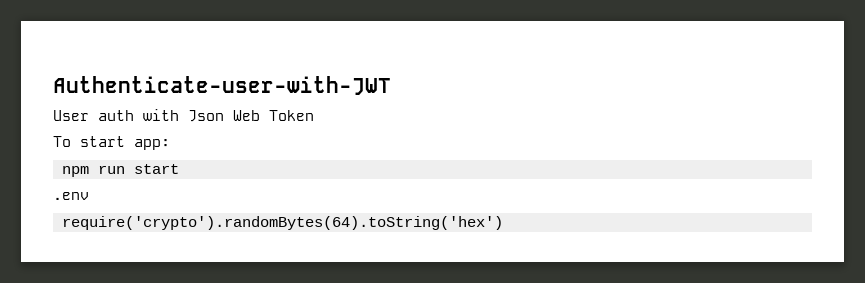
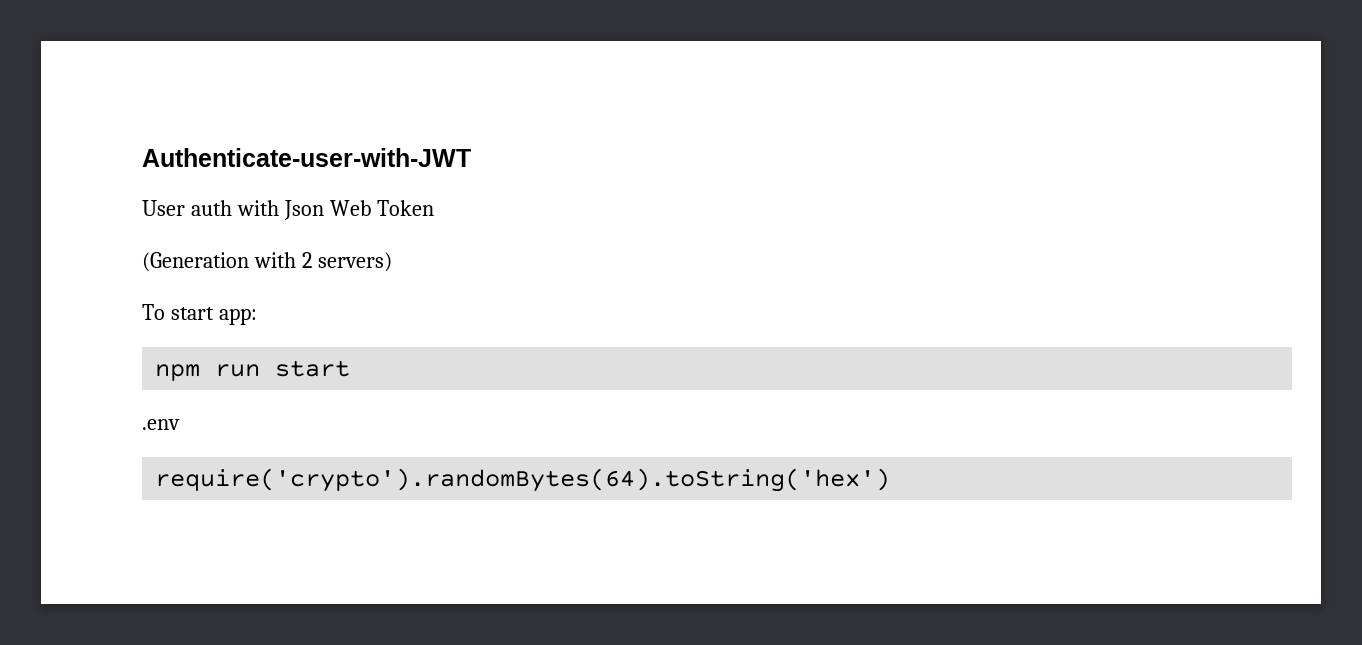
+ (Generation with 2 servers)

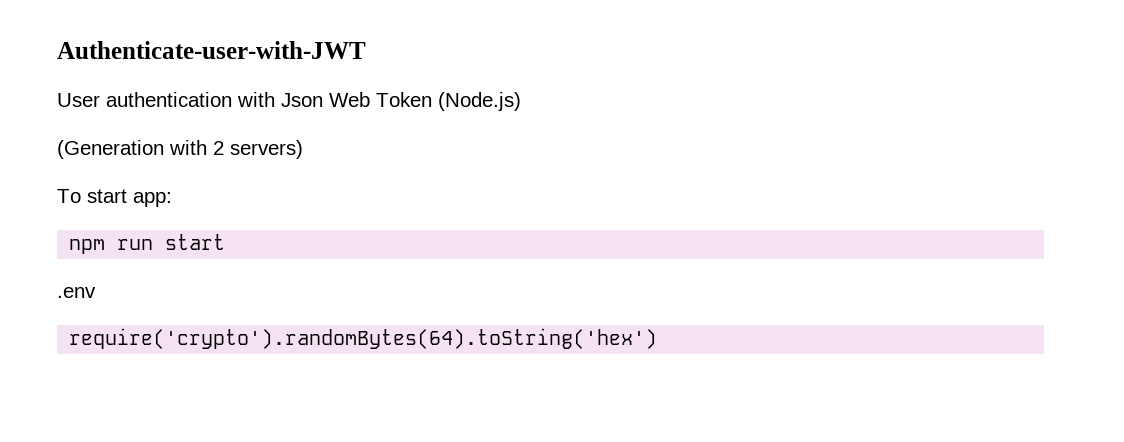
- User auth with Json Web Token
+ User authentication with Json Web Token (Node.js)

